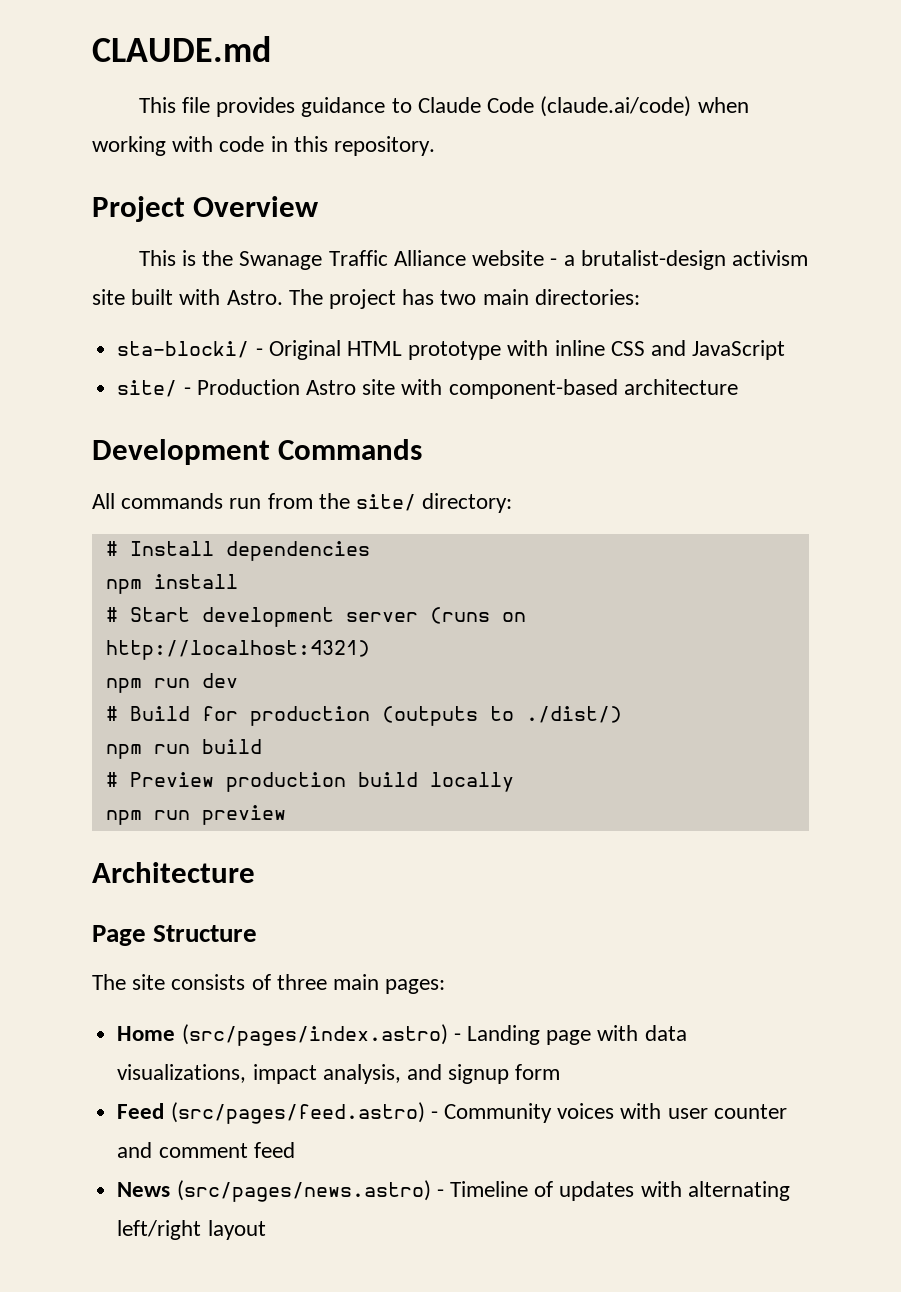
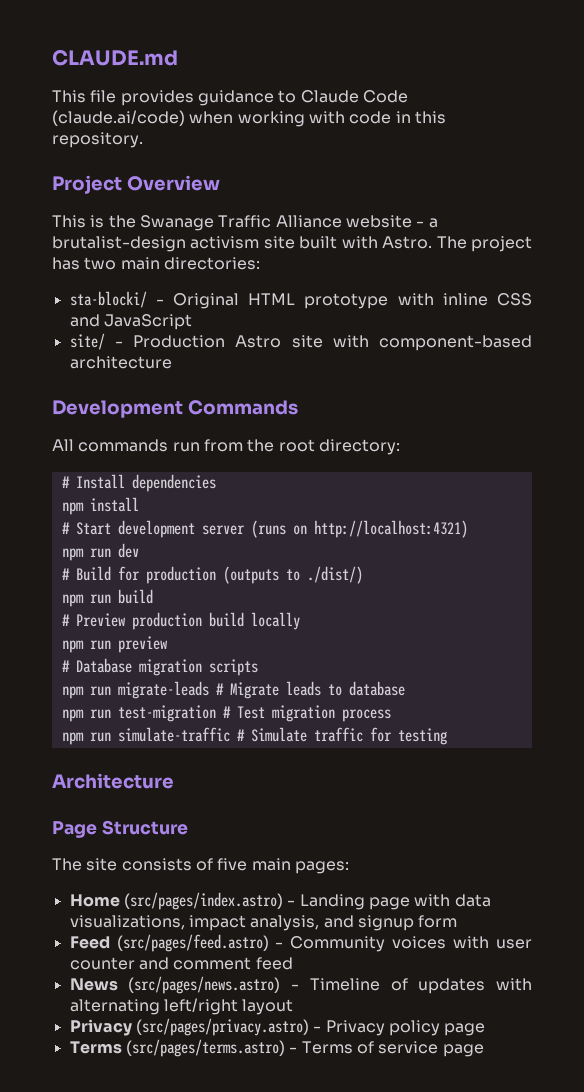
- All commands run from the site/ directory:
+ All commands run from the root directory:
+ # Database migration scripts
+ npm run migrate-leads # Migrate leads to database
+ npm run test-migration # Test migration process
+ npm run simulate-traffic # Simulate traffic for testing
- The site consists of three main pages:
+ The site consists of five main pages:
+ Privacy (src/pages/privacy.astro) - Privacy policy page
+ Terms (src/pages/terms.astro) - Terms of service page

